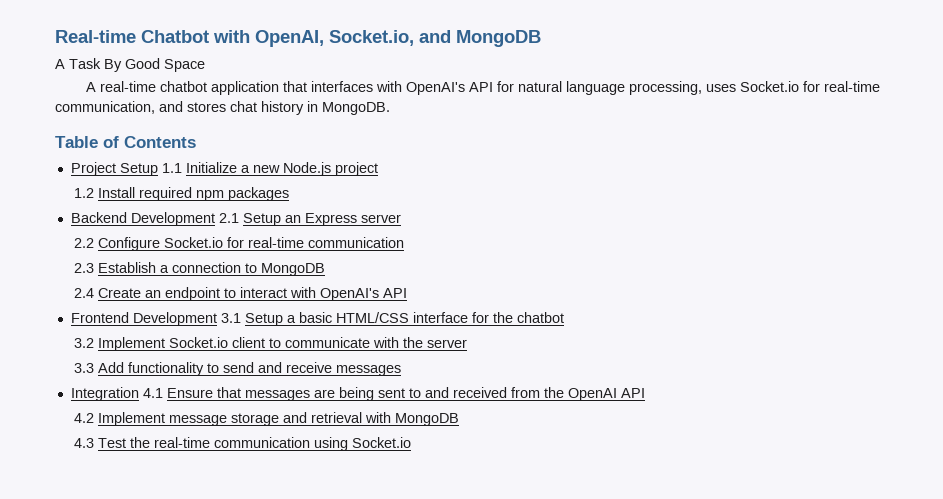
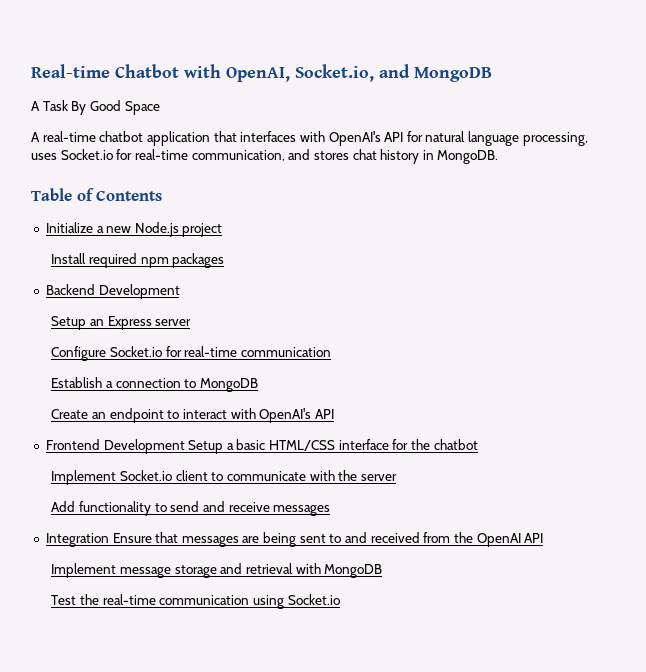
- Project Setup 1.1 Initialize a new Node.js project
+ Initialize a new Node.js project
- 1.2 Install required npm packages
+ Install required npm packages
- Backend Development 2.1 Setup an Express server
+ Backend Development
+ Setup an Express server
- 2.2 Configure Socket.io for real-time communication
+ Configure Socket.io for real-time communication
- 2.3 Establish a connection to MongoDB
+ Establish a connection to MongoDB
- 2.4 Create an endpoint to interact with OpenAI's API
+ Create an endpoint to interact with OpenAI's API
- Frontend Development 3.1 Setup a basic HTML/CSS interface for the chatbot
+ Frontend Development Setup a basic HTML/CSS interface for the chatbot
- 3.2 Implement Socket.io client to communicate with the server
+ Implement Socket.io client to communicate with the server
- 3.3 Add functionality to send and receive messages
+ Add functionality to send and receive messages
- Integration 4.1 Ensure that messages are being sent to and received from the OpenAI API
+ Integration Ensure that messages are being sent to and received from the OpenAI API
- 4.2 Implement message storage and retrieval with MongoDB
+ Implement message storage and retrieval with MongoDB
- 4.3 Test the real-time communication using Socket.io
+ Test the real-time communication using Socket.io

